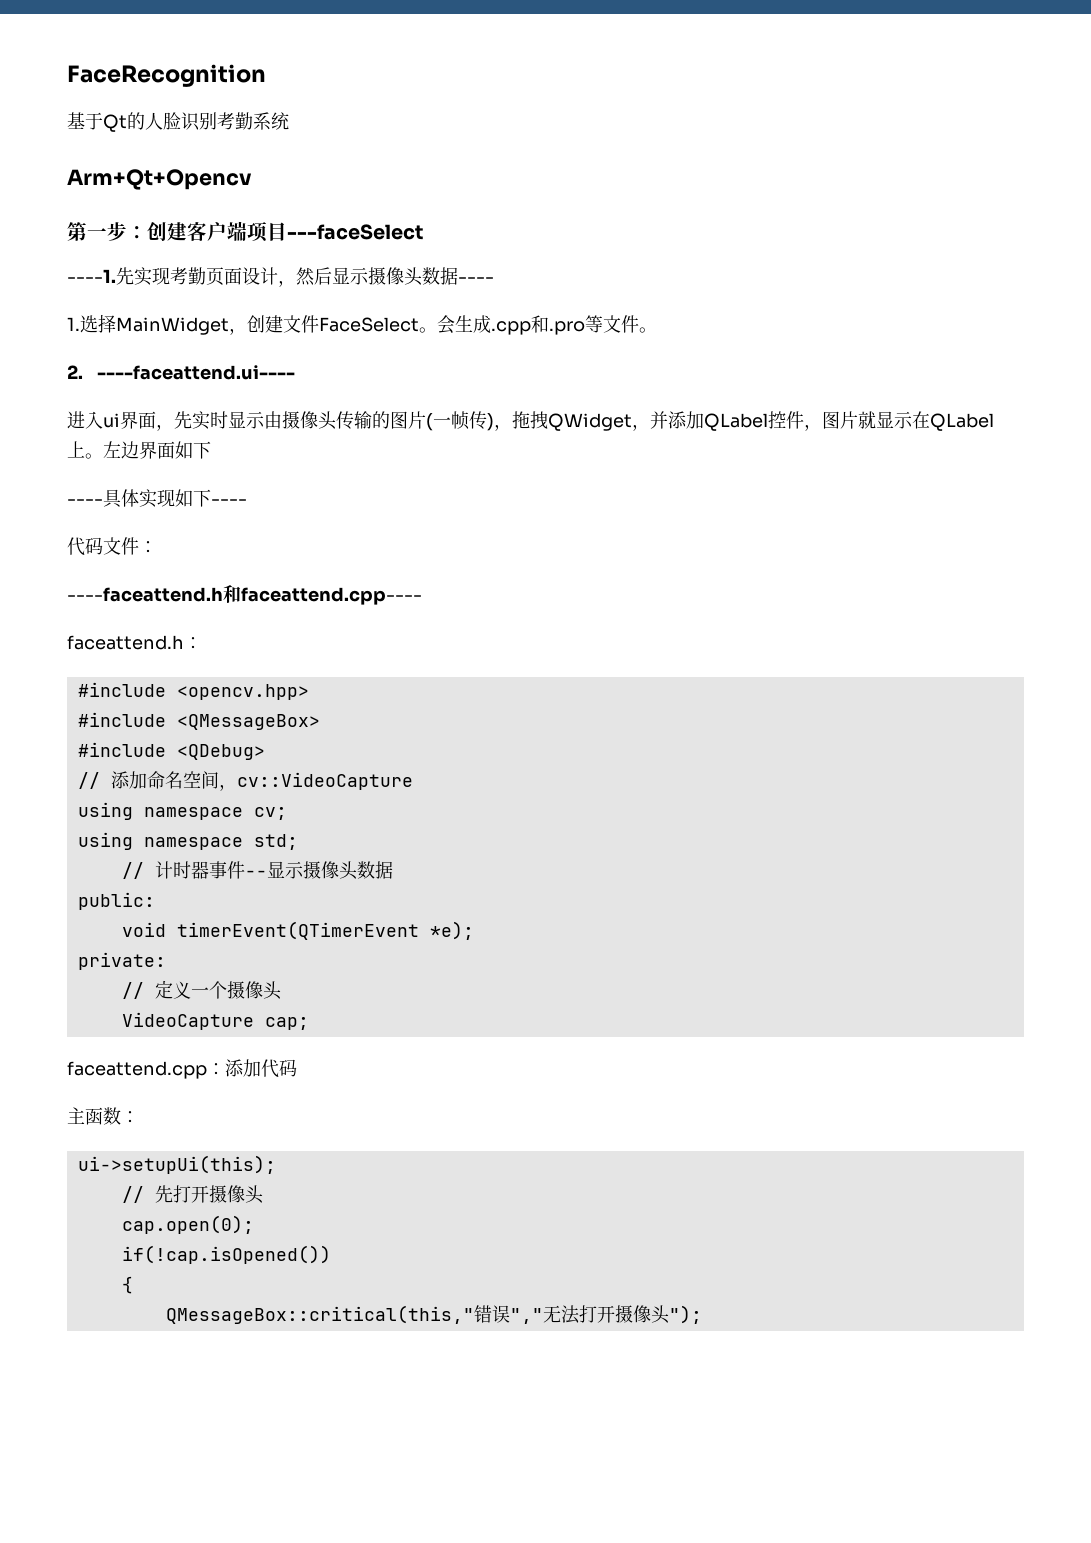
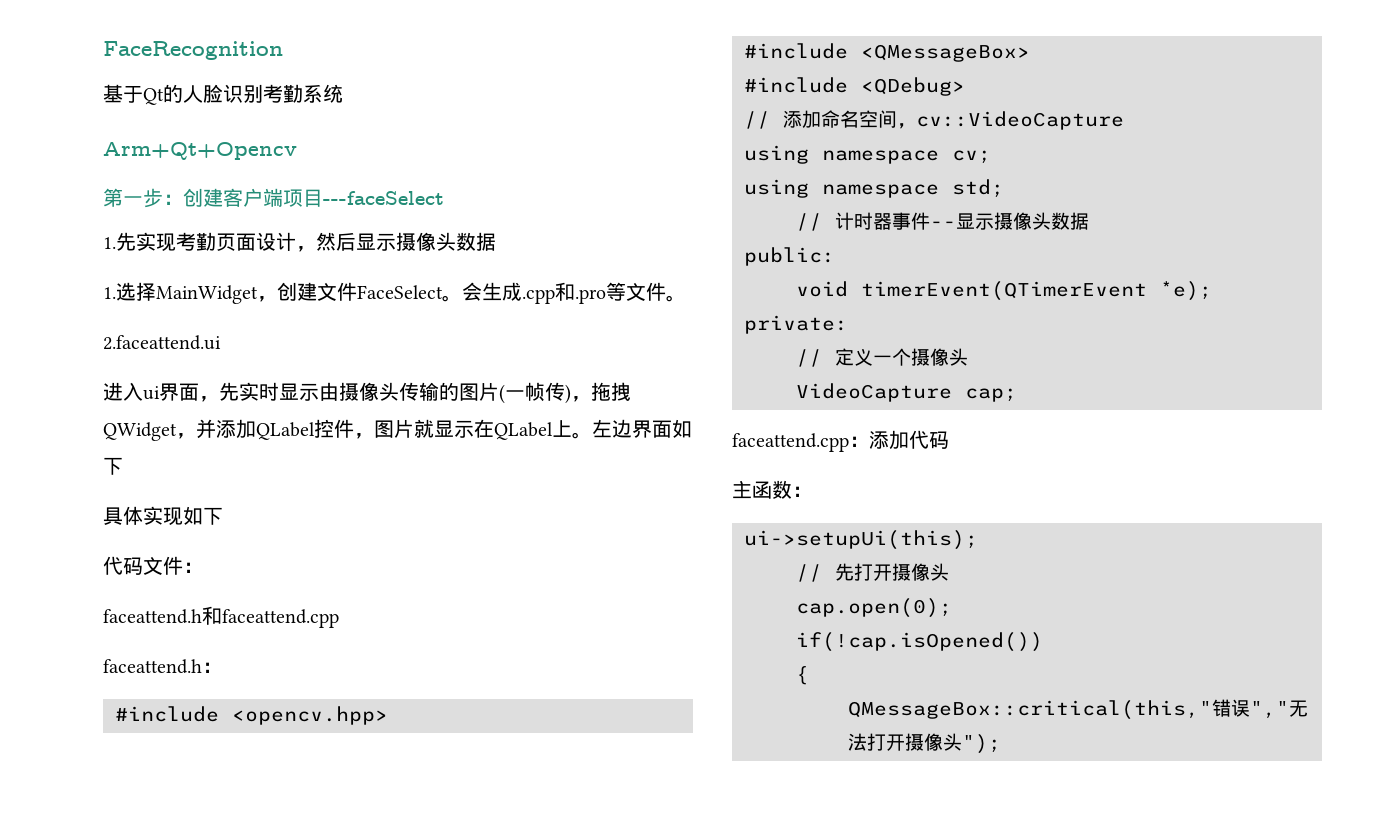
- ----1.先实现考勤页面设计，然后显示摄像头数据----
+ 1.先实现考勤页面设计，然后显示摄像头数据
- 2. ----faceattend.ui----
+ 2.faceattend.ui
- ----具体实现如下----
+ 具体实现如下
- ----faceattend.h和faceattend.cpp----
+ faceattend.h和faceattend.cpp

